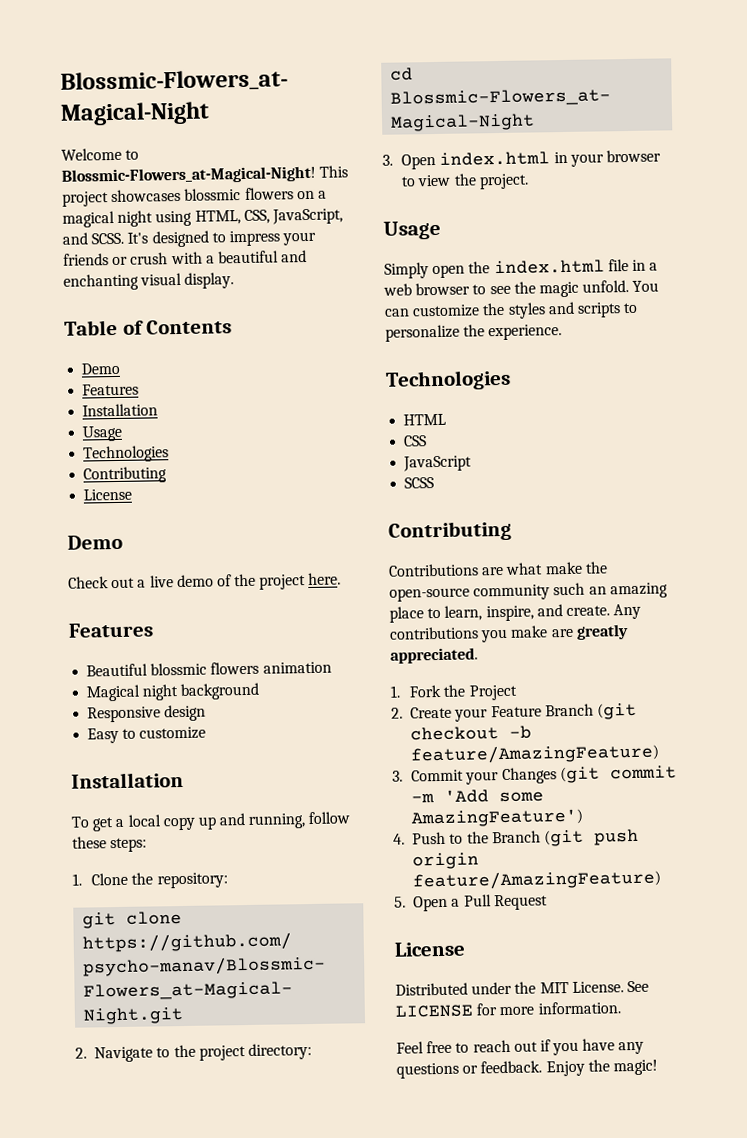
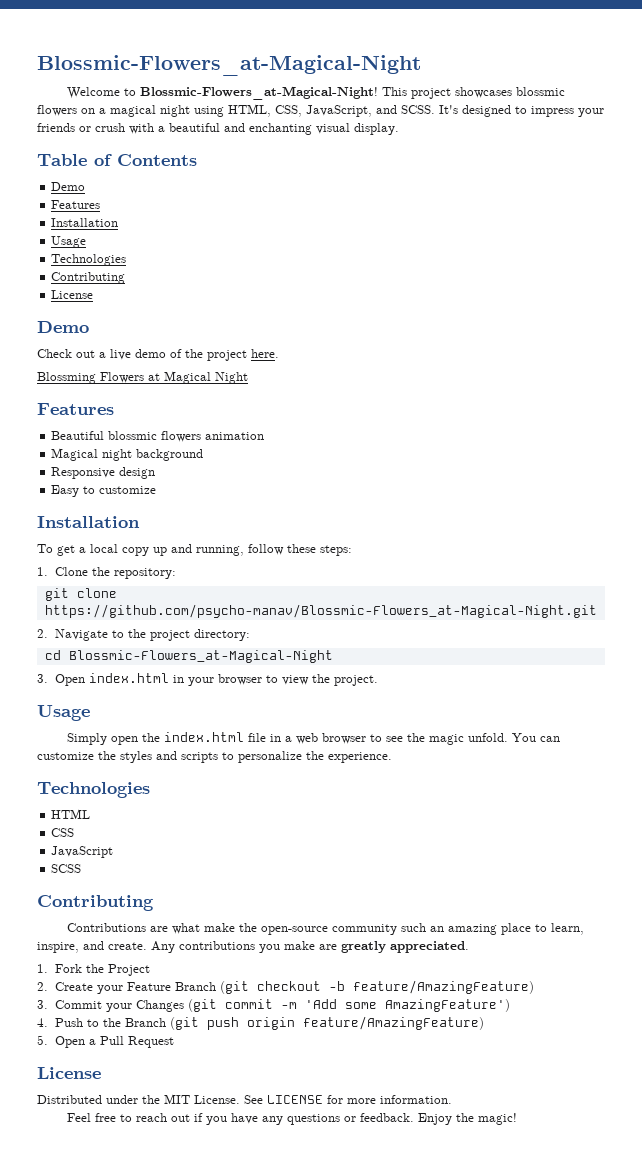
+ Blossming Flowers at Magical Night

